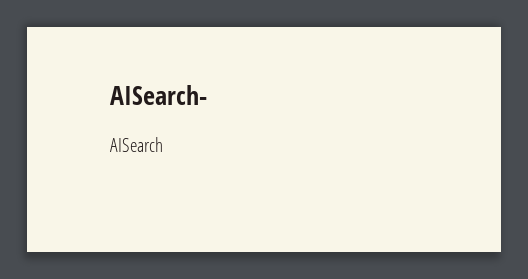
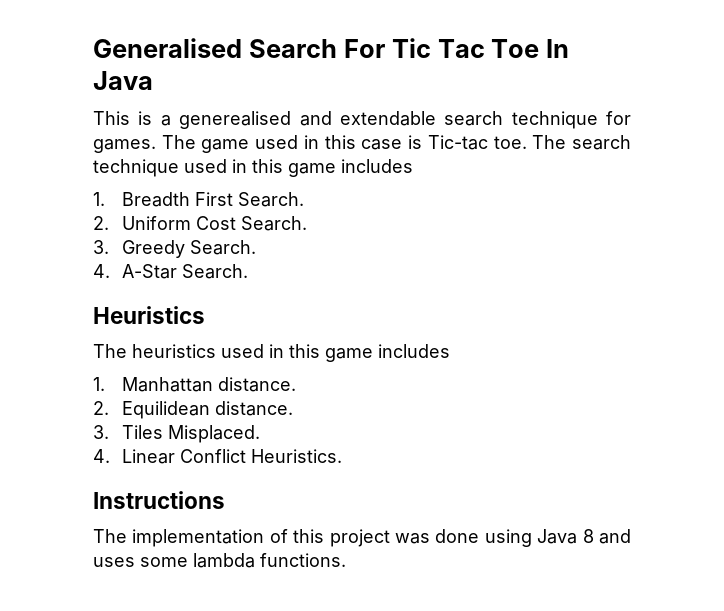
- AISearch-
- AISearch
+ Generalised Search For Tic Tac Toe In Java
+ This is a generealised and extendable search technique for games. The game used in this case is Tic-tac toe. The search technique used in this game includes
+ 1. Breadth First Search.
+ 2. Uniform Cost Search.
+ 3. Greedy Search.
+ 4. A-Star Search.
+ Heuristics
+ The heuristics used in this game includes
+ 1. Manhattan distance.
+ 2. Equilidean distance.
+ 3. Tiles Misplaced.
+ 4. Linear Conflict Heuristics.
+ Instructions
+ The implementation of this project was done using Java 8 and uses some lambda functions.

